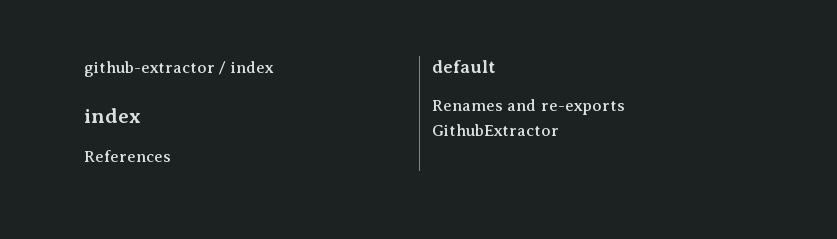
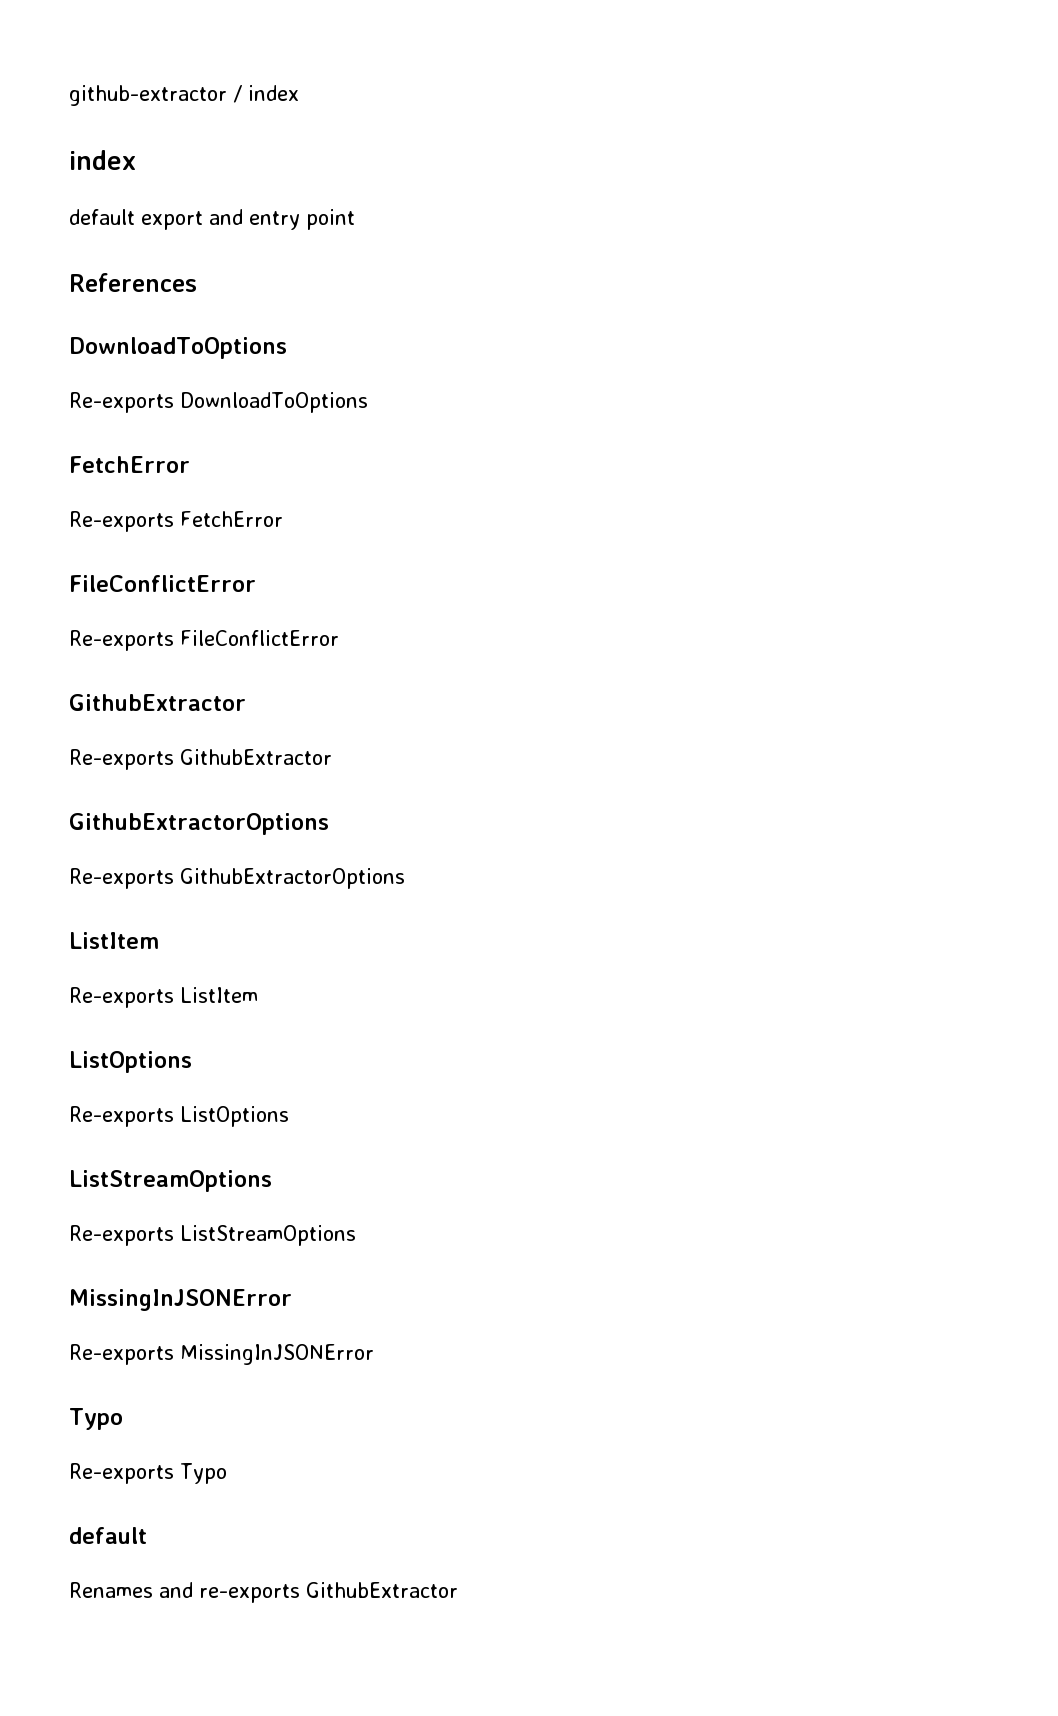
+ default export and entry point
  References
+ DownloadToOptions
+ Re-exports DownloadToOptions
+ FetchError
+ Re-exports FetchError
+ FileConflictError
+ Re-exports FileConflictError
+ GithubExtractor
+ Re-exports GithubExtractor
+ GithubExtractorOptions
+ Re-exports GithubExtractorOptions
+ ListItem
+ Re-exports ListItem
+ ListOptions
+ Re-exports ListOptions
+ ListStreamOptions
+ Re-exports ListStreamOptions
+ MissingInJSONError
+ Re-exports MissingInJSONError
+ Typo
+ Re-exports Typo

